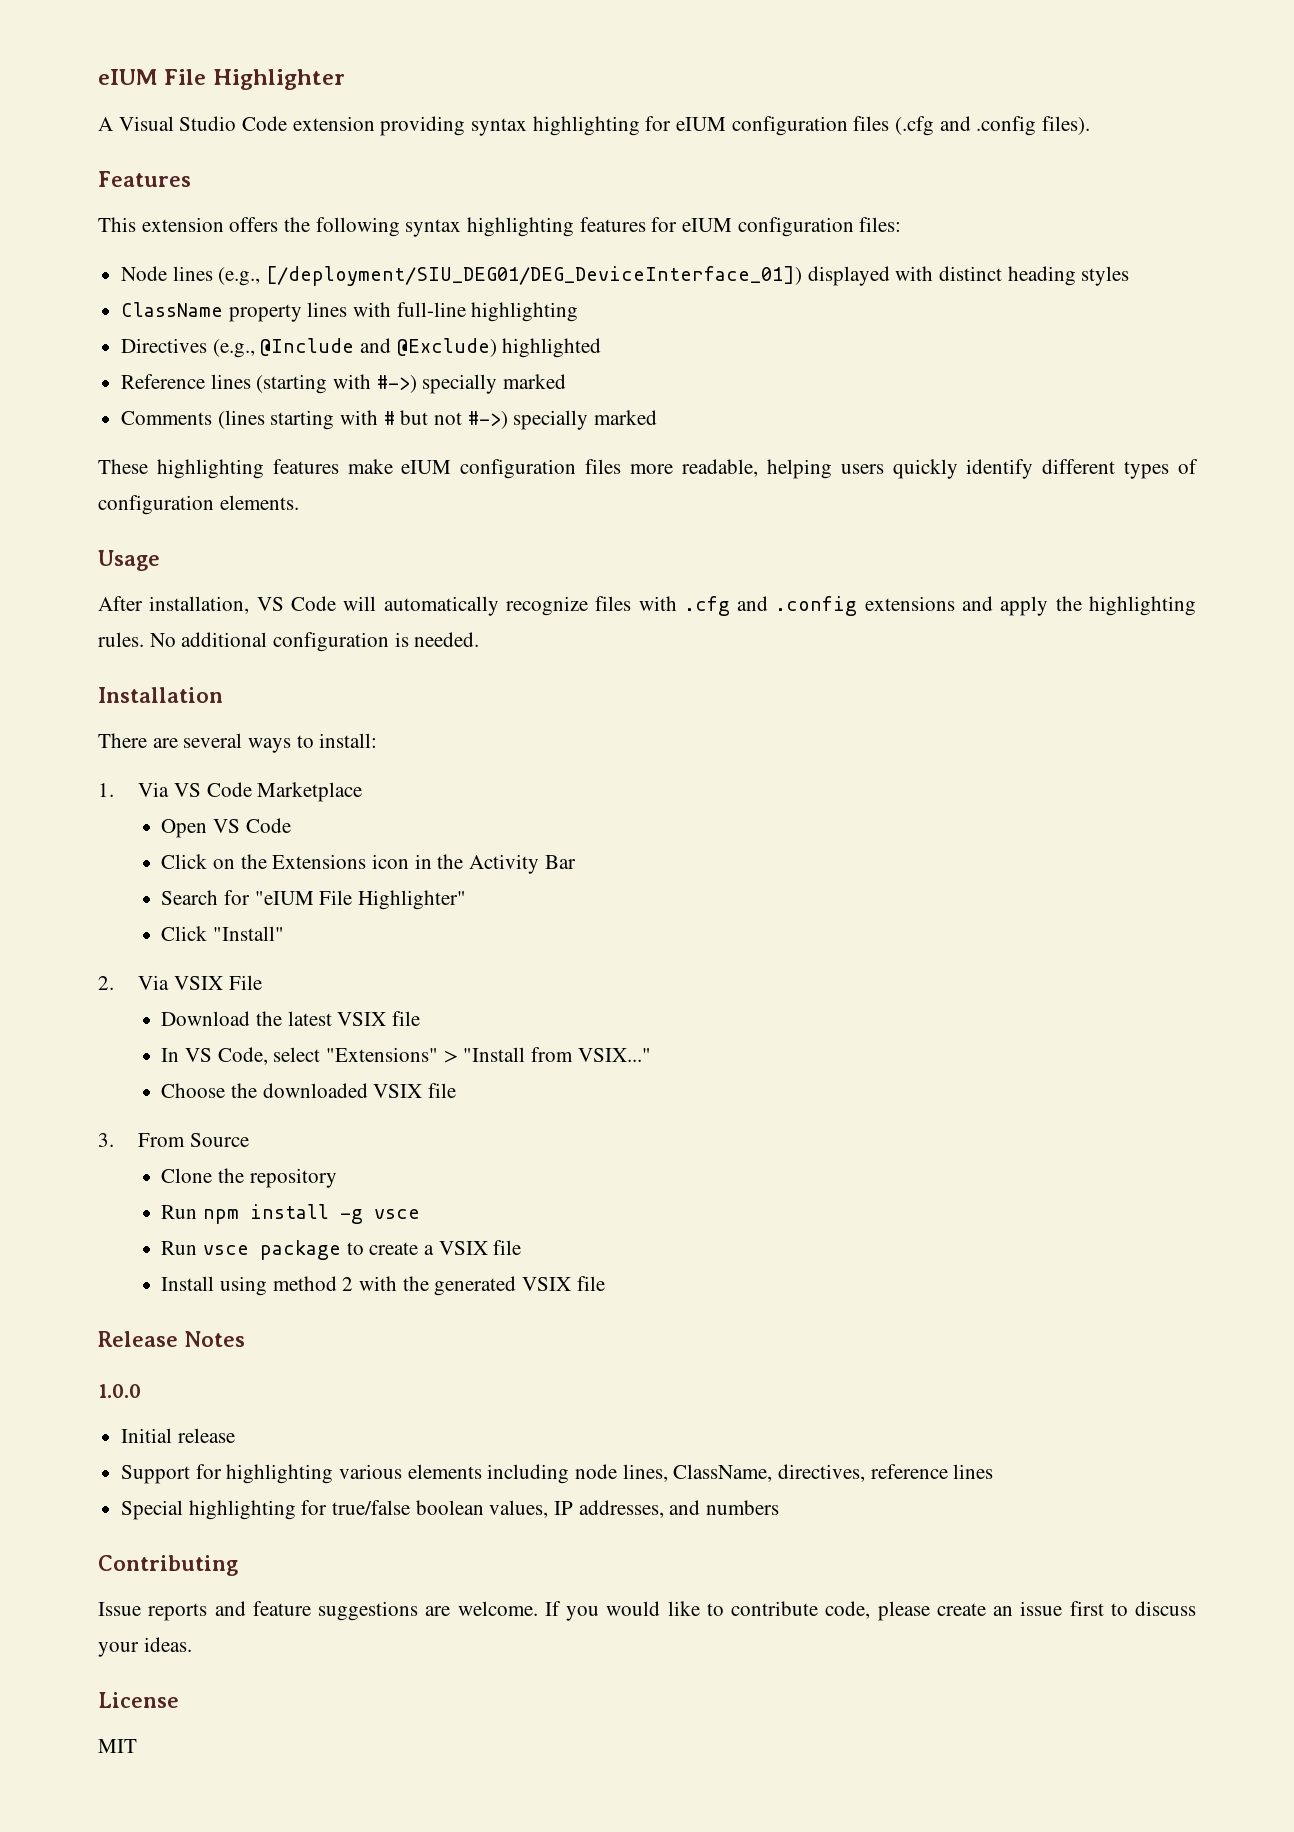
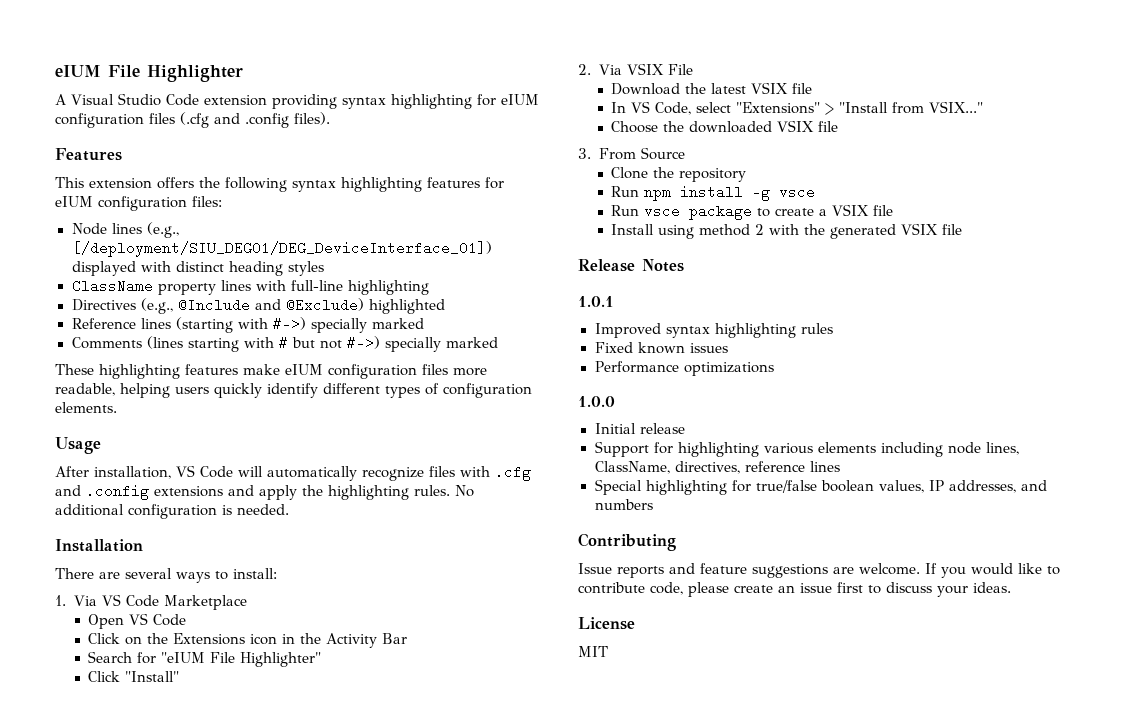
+ 1.0.1
+ Improved syntax highlighting rules
+ Fixed known issues
+ Performance optimizations

